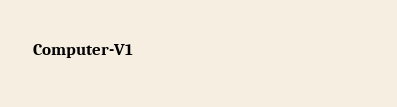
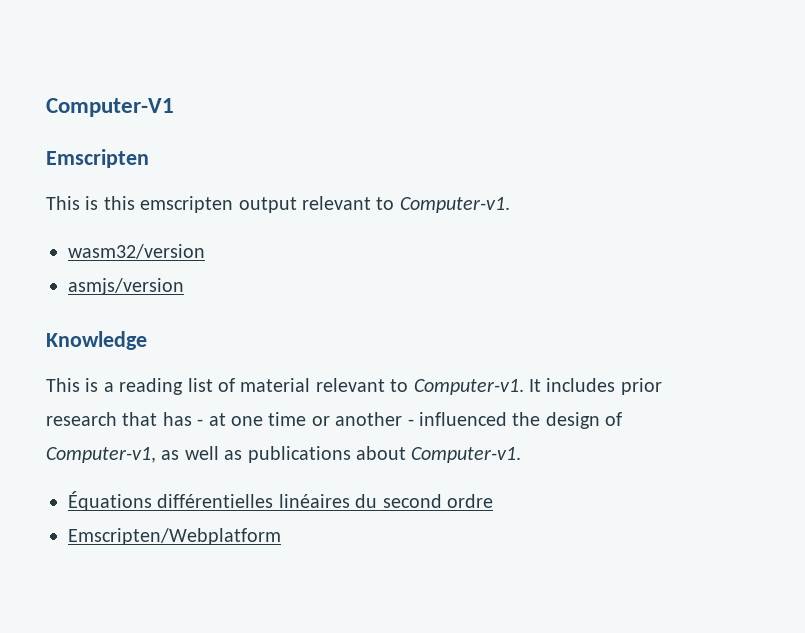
+ Emscripten
+ This is this emscripten output relevant to Computer-v1.
+ wasm32/version
+ asmjs/version
+ Knowledge
+ This is a reading list of material relevant to Computer-v1. It includes prior research that has - at one time or another - influenced the design of Computer-v1, as well as publications about Computer-v1.
+ Équations différentielles linéaires du second ordre
+ Emscripten/Webplatform

